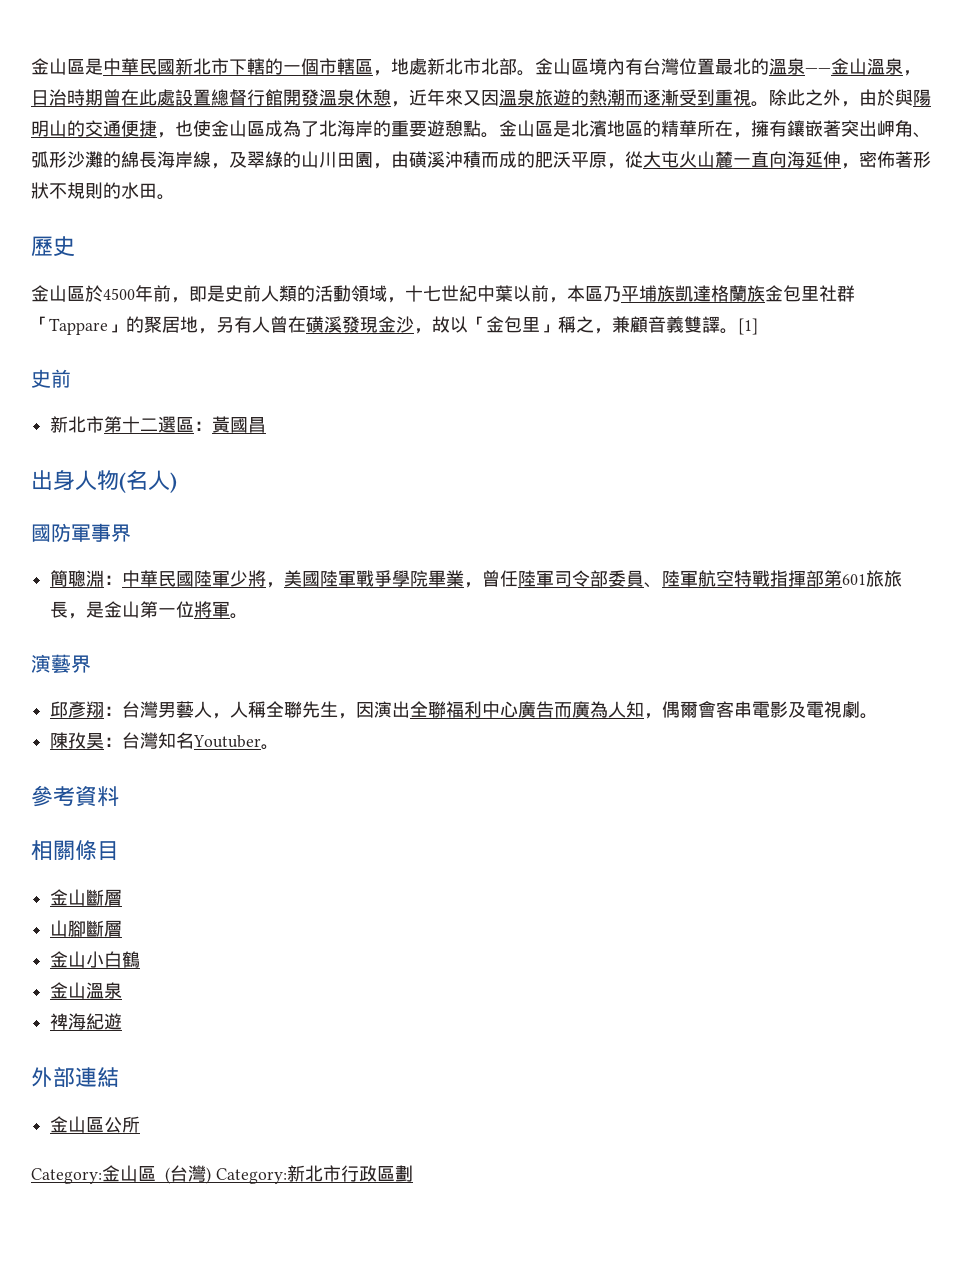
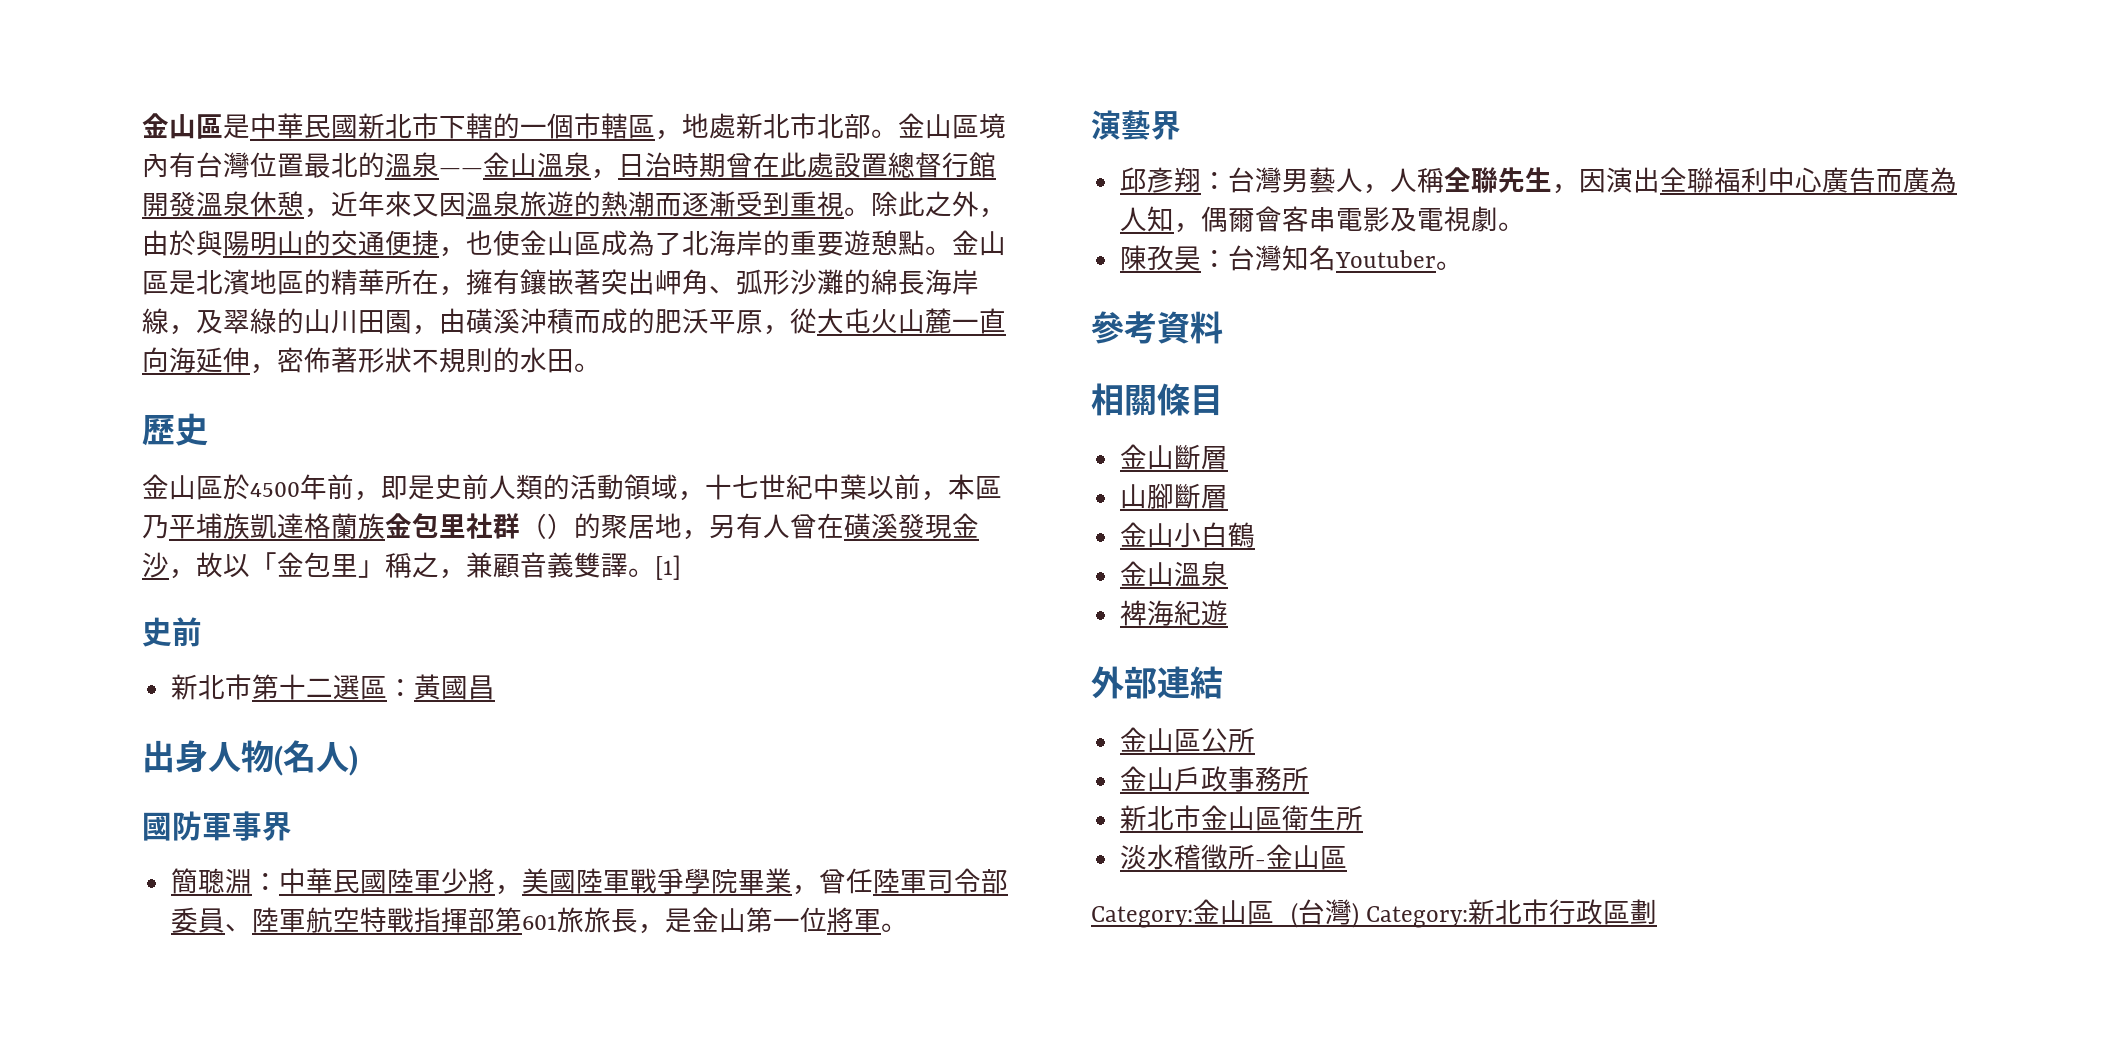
- 金山區於4500年前，即是史前人類的活動領域，十七世紀中葉以前，本區乃平埔族凱達格蘭族金包里社群「Tappare」的聚居地，另有人曾在磺溪發現金沙，故以「金包里」稱之，兼顧音義雙譯。
+ 金山區於4500年前，即是史前人類的活動領域，十七世紀中葉以前，本區乃平埔族凱達格蘭族金包里社群（）的聚居地，另有人曾在磺溪發現金沙，故以「金包里」稱之，兼顧音義雙譯。
+ 金山戶政事務所
+ 新北市金山區衛生所
+ 淡水稽徵所-金山區

